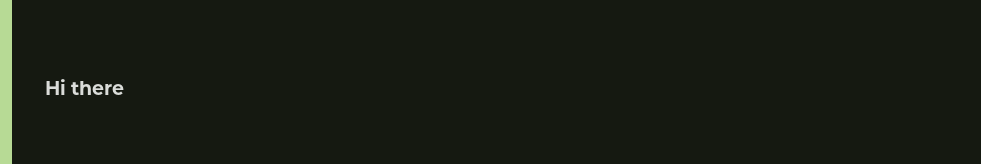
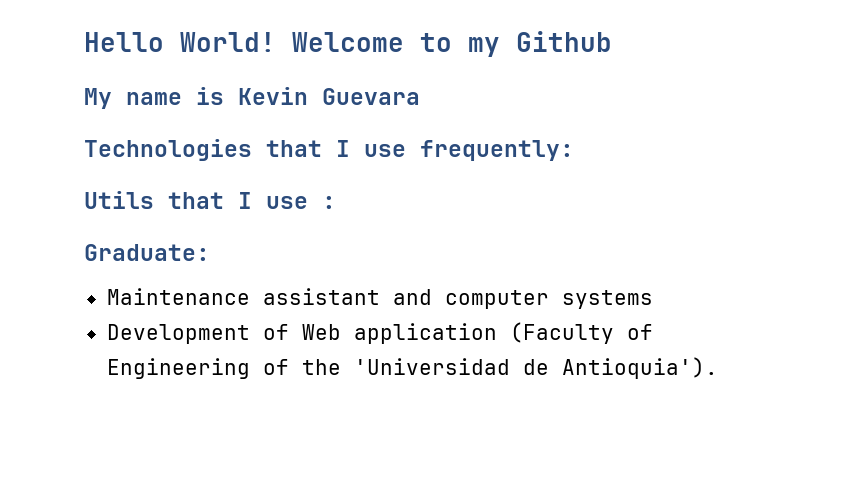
- Hi there
+ Hello World! Welcome to my Github
+ My name is Kevin Guevara
+ Technologies that I use frequently:
+ Utils that I use :
+ Graduate:
+ Maintenance assistant and computer systems
+ Development of Web application (Faculty of Engineering of the 'Universidad de Antioquia').

